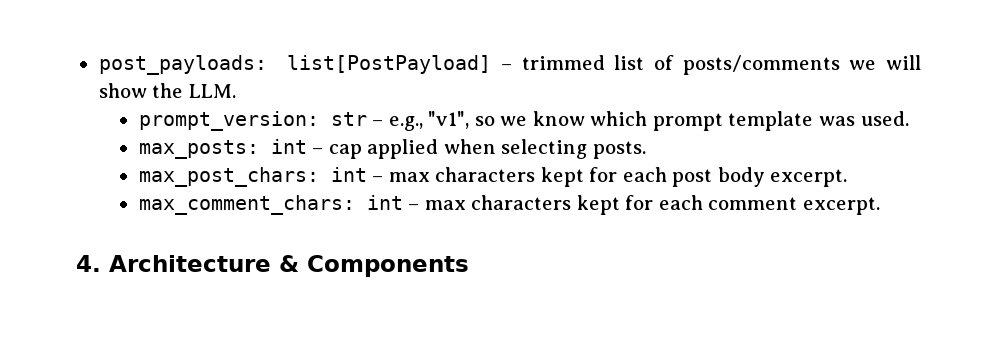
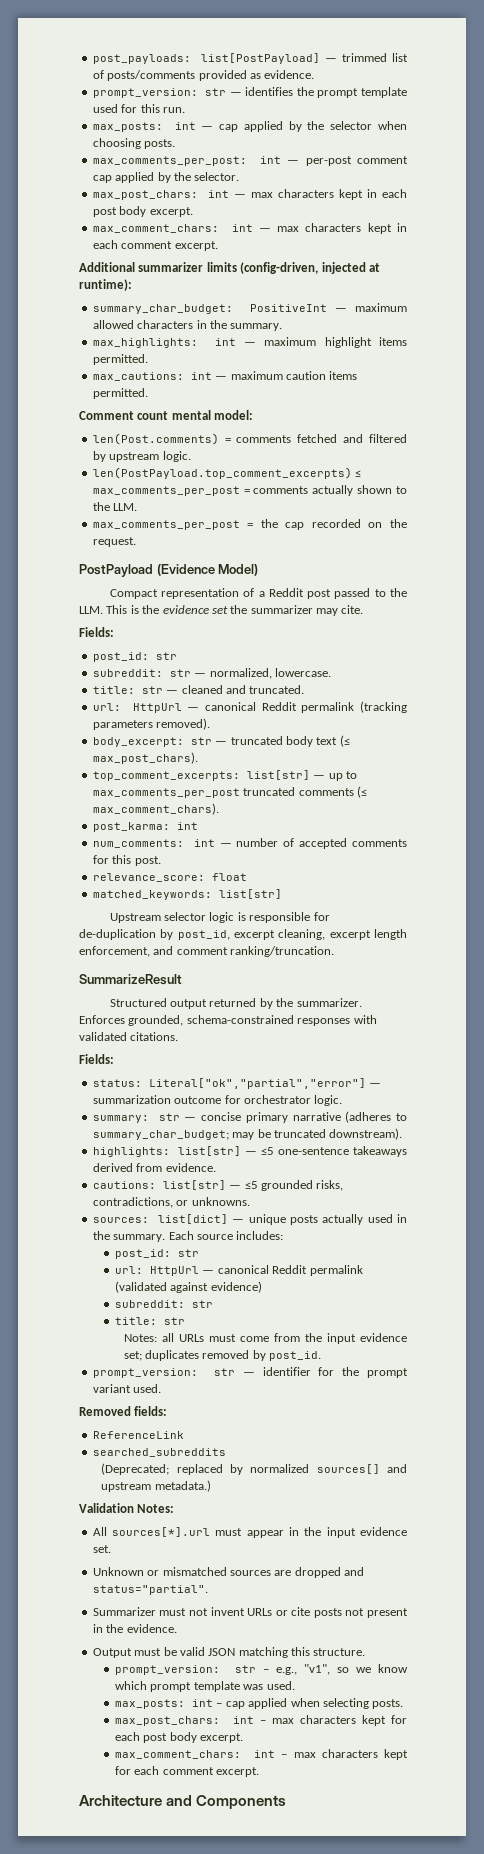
- post_payloads: list[PostPayload] – trimmed list of posts/comments we will show the LLM.
+ post_payloads: list[PostPayload] — trimmed list of posts/comments provided as evidence.
+ prompt_version: str — identifies the prompt template used for this run.
+ max_posts: int — cap applied by the selector when choosing posts.
+ max_comments_per_post: int — per-post comment cap applied by the selector.
+ max_post_chars: int — max characters kept in each post body excerpt.
+ max_comment_chars: int — max characters kept in each comment excerpt.
+ Additional summarizer limits (config-driven, injected at runtime):
+ summary_char_budget: PositiveInt — maximum allowed characters in the summary.
+ max_highlights: int — maximum highlight items permitted.
+ max_cautions: int — maximum caution items permitted.
+ Comment count mental model:
+ len(Post.comments) = comments fetched and filtered by upstream logic.
+ len(PostPayload.top_comment_excerpts) ≤ max_comments_per_post = comments actually shown to the LLM.
+ max_comments_per_post = the cap recorded on the request.
+ PostPayload (Evidence Model)
+ Compact representation of a Reddit post passed to the LLM. This is the evidence set the summarizer may cite.
+ Fields:
+ post_id: str
+ subreddit: str — normalized, lowercase.
+ title: str — cleaned and truncated.
+ url: HttpUrl — canonical Reddit permalink (tracking parameters removed).
+ body_excerpt: str — truncated body text (≤ max_post_chars).
+ top_comment_excerpts: list[str] — up to max_comments_per_post truncated comments (≤ max_comment_chars).
+ post_karma: int
+ num_comments: int — number of accepted comments for this post.
+ relevance_score: float
+ matched_keywords: list[str]
+ Upstream selector logic is responsible for de-duplication by post_id, excerpt cleaning, excerpt length enforcement, and comment ranking/truncation.
+ SummarizeResult
+ Structured output returned by the summarizer. Enforces grounded, schema-constrained responses with validated citations.
+ Fields:
+ status: Literal["ok","partial","error"] — summarization outcome for orchestrator logic.
+ summary: str — concise primary narrative (adheres to summary_char_budget; may be truncated downstream).
+ highlights: list[str] — ≤5 one-sentence takeaways derived from evidence.
+ cautions: list[str] — ≤5 grounded risks, contradictions, or unknowns.
+ sources: list[dict] — unique posts actually used in the summary. Each source includes:
+ post_id: str
+ url: HttpUrl — canonical Reddit permalink (validated against evidence)
+ subreddit: str
+ title: str
+ Notes: all URLs must come from the input evidence set; duplicates removed by post_id.
+ prompt_version: str — identifier for the prompt variant used.
+ Removed fields:
+ ReferenceLink
+ searched_subreddits
+ (Deprecated; replaced by normalized sources[] and upstream metadata.)
+ Validation Notes:
+ All sources[*].url must appear in the input evidence set.
+ Unknown or mismatched sources are dropped and status="partial".
+ Summarizer must not invent URLs or cite posts not present in the evidence.
+ Output must be valid JSON matching this structure.
- 4. Architecture & Components
+ Architecture and Components

